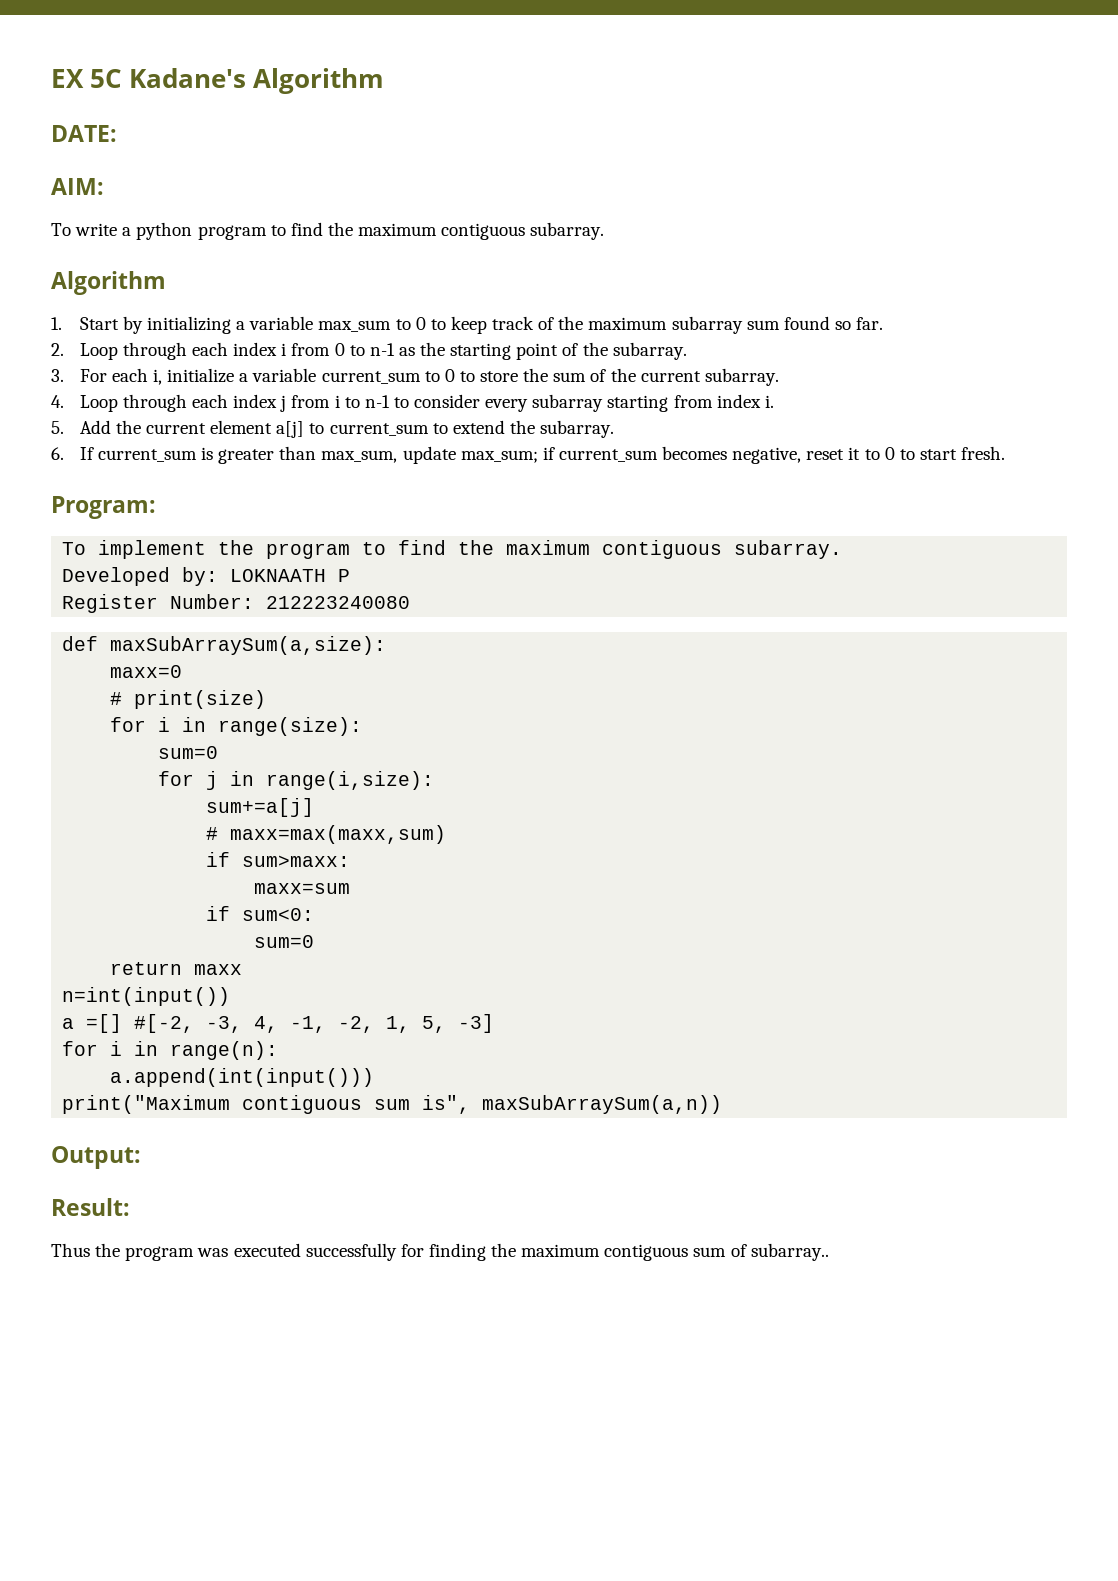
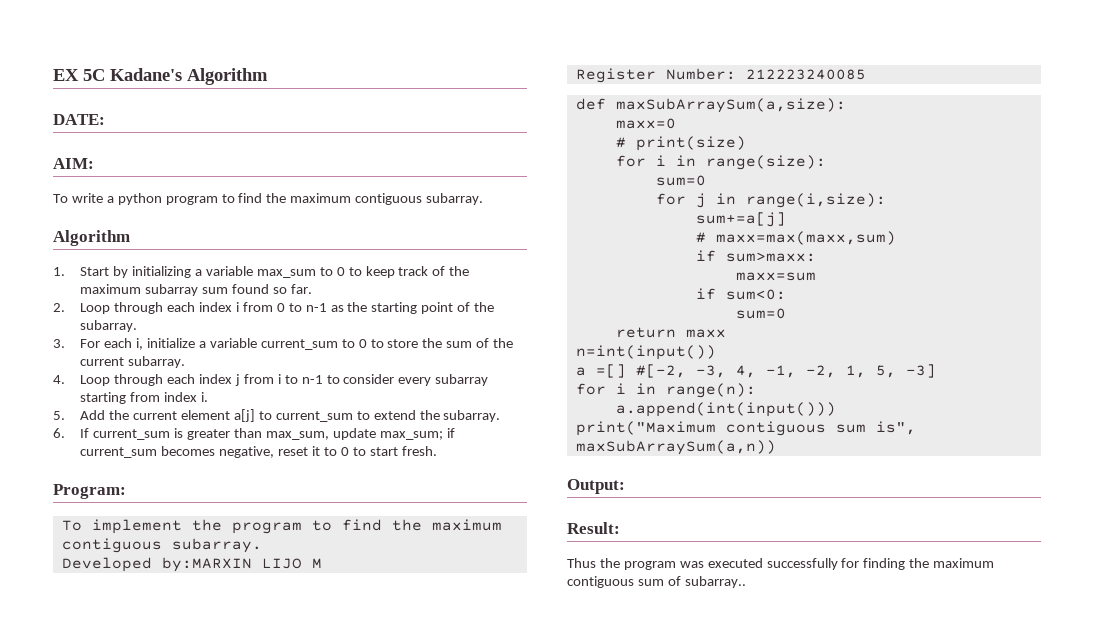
- Developed by: LOKNAATH P
+ Developed by:MARXIN LIJO M
- Register Number: 212223240080
+ Register Number: 212223240085

